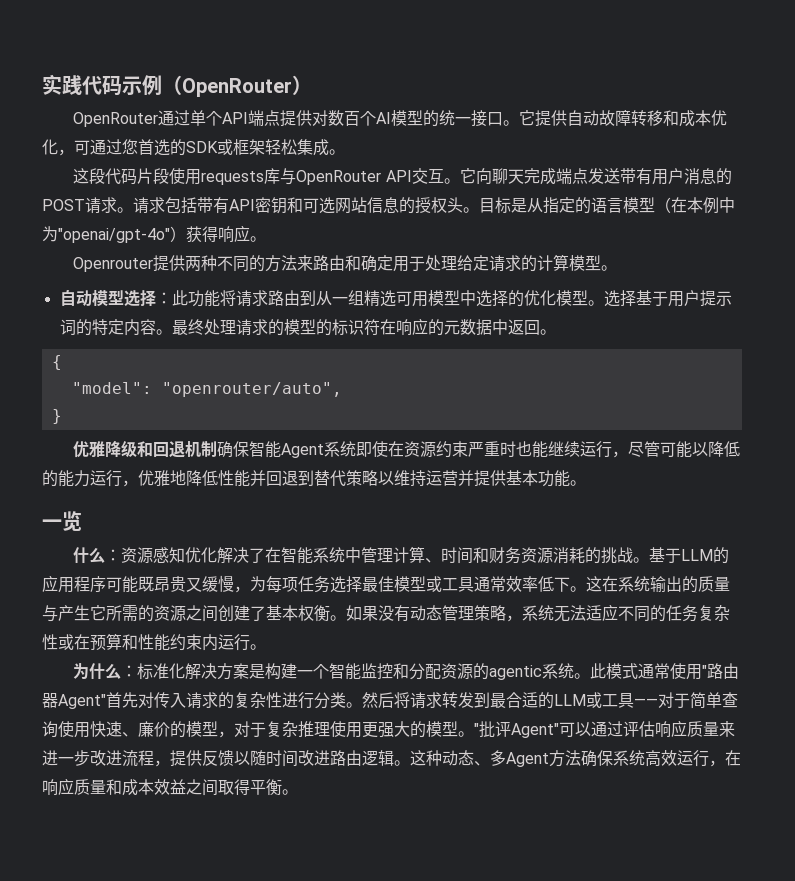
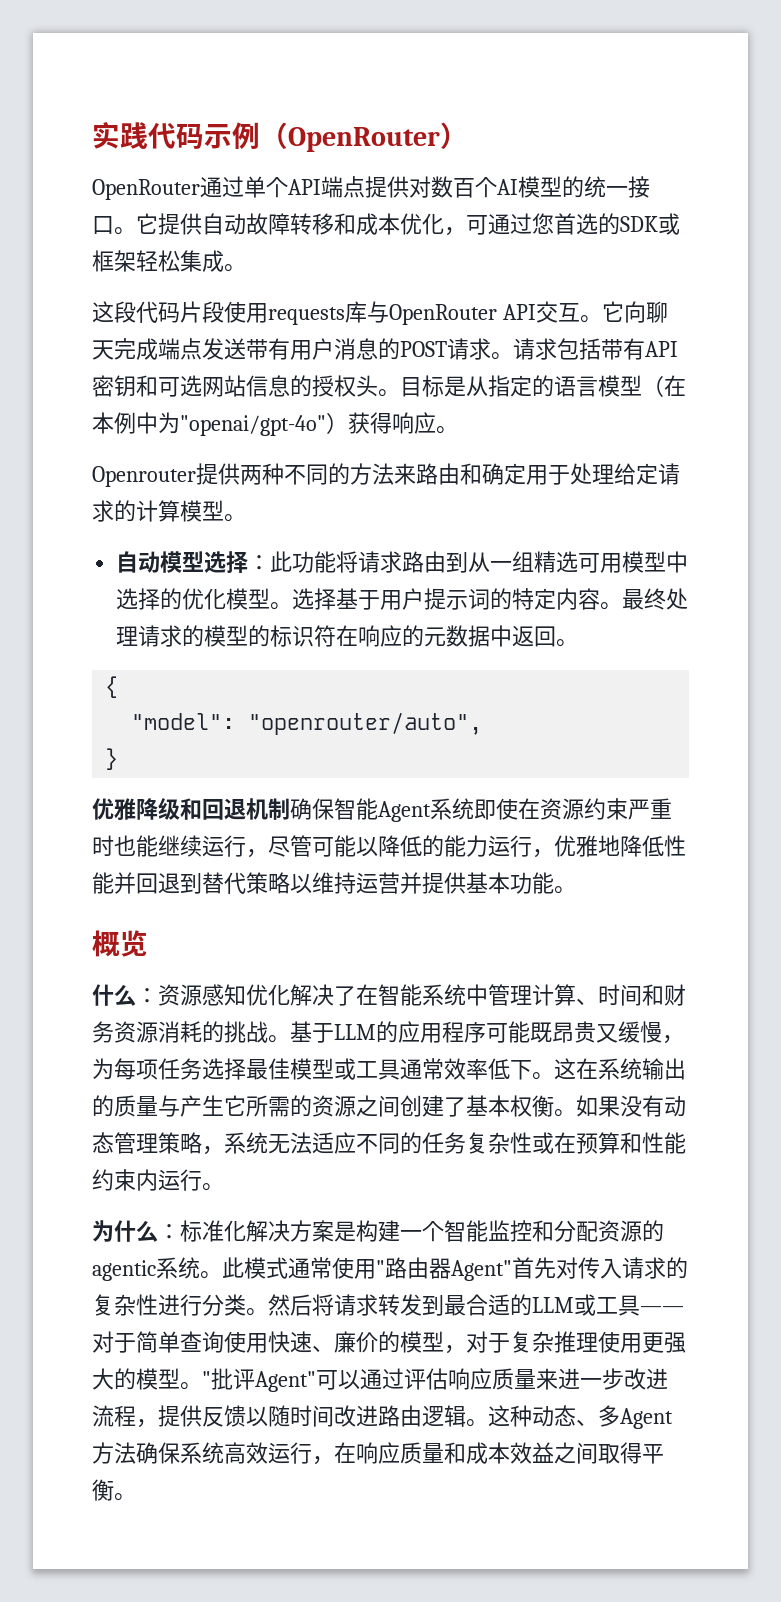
- 一览
+ 概览

